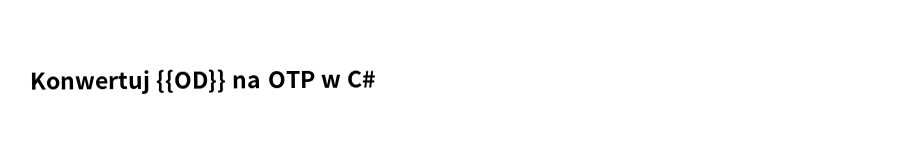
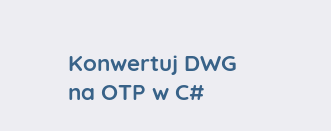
- Konwertuj {{OD}} na OTP w C#
+ Konwertuj DWG na OTP w C#

